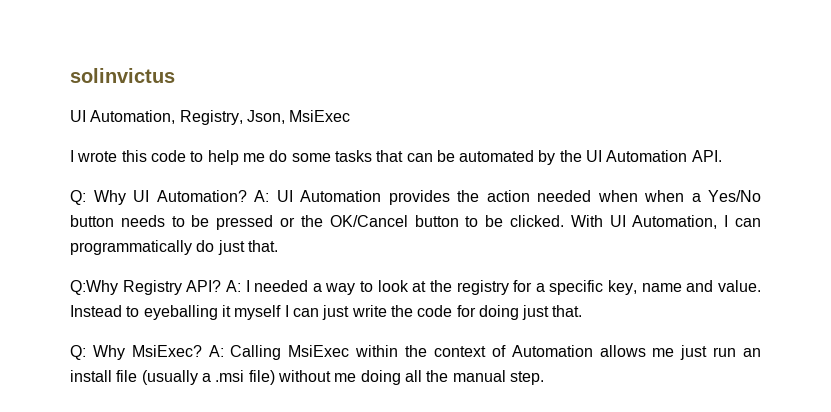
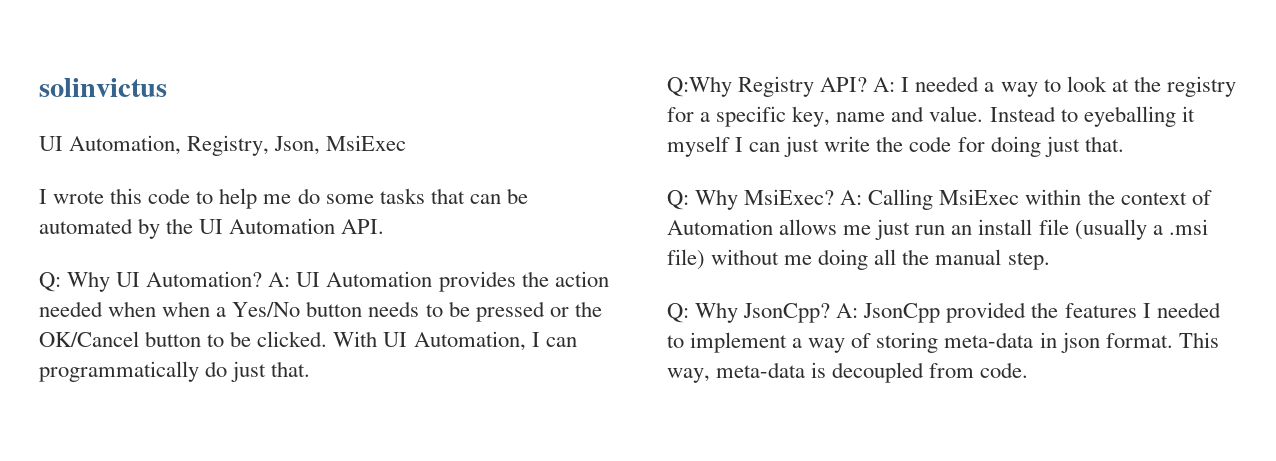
+ Q: Why JsonCpp? A: JsonCpp provided the features I needed to implement a way of storing meta-data in json format. This way, meta-data is decoupled from code.

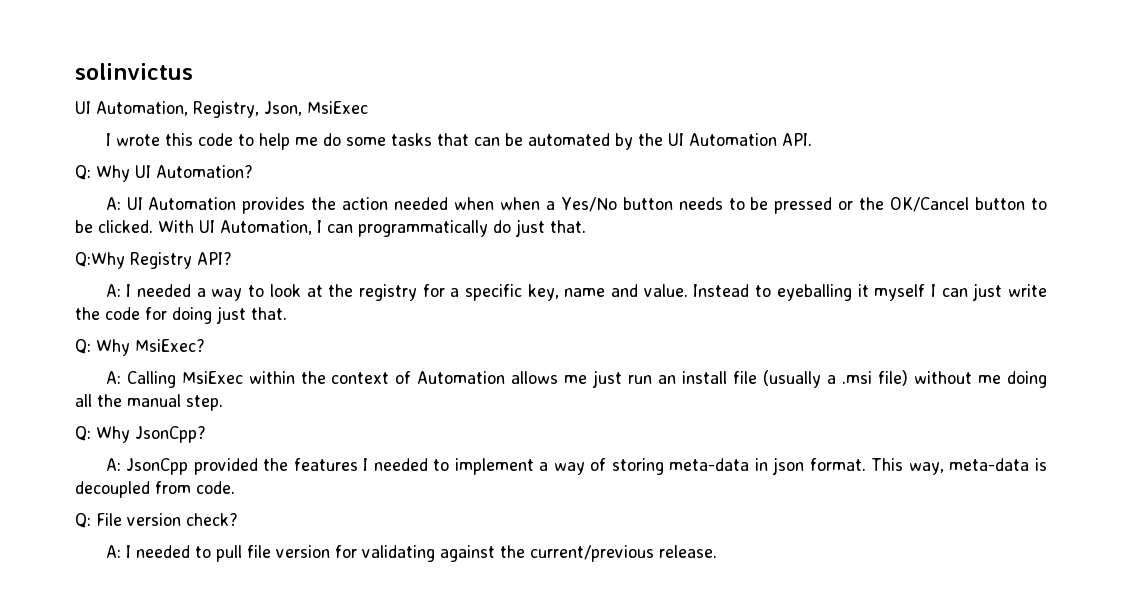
- Q: Why UI Automation? A: UI Automation provides the action needed when when a Yes/No button needs to be pressed or the OK/Cancel button to be clicked.
+ Q: Why UI Automation?
+ A: UI Automation provides the action needed when when a Yes/No button needs to be pressed or the OK/Cancel button to be clicked.
- Q:Why Registry API? A: I needed a way to look at the registry for a specific key, name and value.
+ Q:Why Registry API?
+ A: I needed a way to look at the registry for a specific key, name and value.
- Q: Why MsiExec? A: Calling MsiExec within the context of Automation allows me just run an install file (usually a .msi file) without me doing all the manual step.
+ Q: Why MsiExec?
+ A: Calling MsiExec within the context of Automation allows me just run an install file (usually a .msi file) without me doing all the manual step.
- Q: Why JsonCpp? A: JsonCpp provided the features I needed to implement a way of storing meta-data in json format.
+ Q: Why JsonCpp?
+ A: JsonCpp provided the features I needed to implement a way of storing meta-data in json format.
+ Q: File version check?
+ A: I needed to pull file version for validating against the current/previous release.

